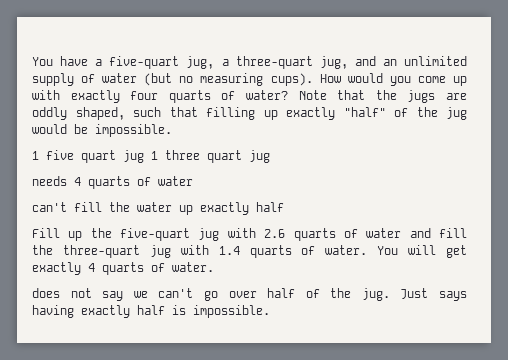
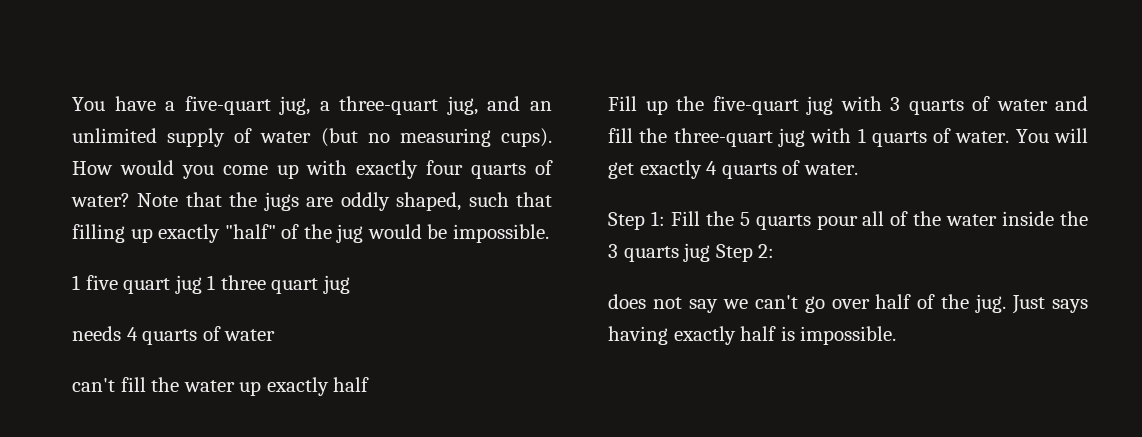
- Fill up the five-quart jug with 2.6 quarts of water and fill the three-quart jug with 1.4 quarts of water.
+ Fill up the five-quart jug with 3 quarts of water and fill the three-quart jug with 1 quarts of water.
+ Step 1: Fill the 5 quarts pour all of the water inside the 3 quarts jug Step 2:

